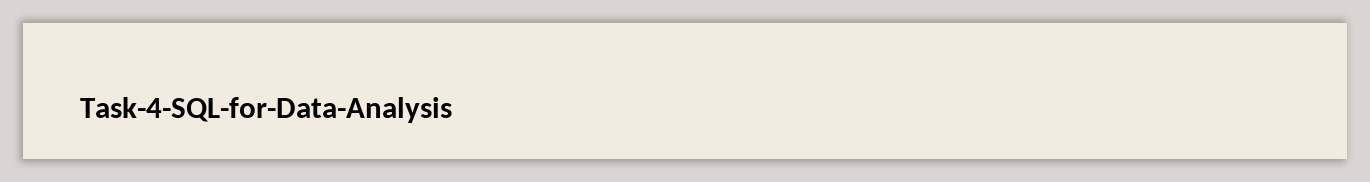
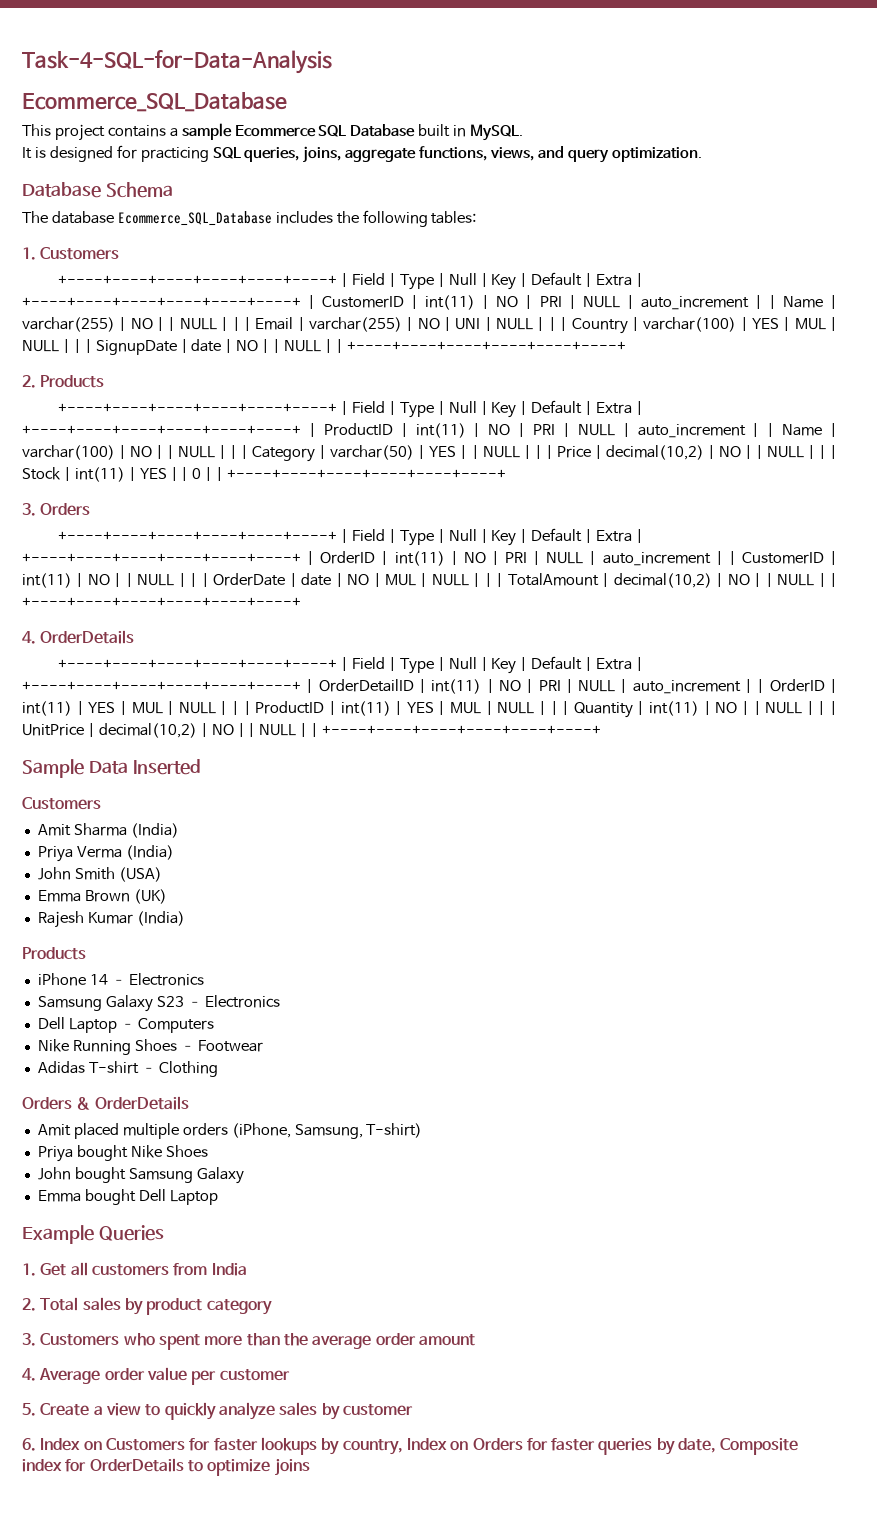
  Task-4-SQL-for-Data-Analysis
+ Ecommerce_SQL_Database
+ This project contains a sample Ecommerce SQL Database built in MySQL.
+ It is designed for practicing SQL queries, joins, aggregate functions, views, and query optimization.
+ Database Schema
+ The database Ecommerce_SQL_Database includes the following tables:
+ 1. Customers
+ +----+----+----+----+----+----+ | Field | Type | Null | Key | Default | Extra | +----+----+----+----+----+----+ | CustomerID | int(11) | NO | PRI | NULL | auto_increment | | Name | varchar(255) | NO | | NULL | | | Email | varchar(255) | NO | UNI | NULL | | | Country | varchar(100) | YES | MUL | NULL | | | SignupDate | date | NO | | NULL | | +----+----+----+----+----+----+
+ 2. Products
+ +----+----+----+----+----+----+ | Field | Type | Null | Key | Default | Extra | +----+----+----+----+----+----+ | ProductID | int(11) | NO | PRI | NULL | auto_increment | | Name | varchar(100) | NO | | NULL | | | Category | varchar(50) | YES | | NULL | | | Price | decimal(10,2) | NO | | NULL | | | Stock | int(11) | YES | | 0 | | +----+----+----+----+----+----+
+ 3. Orders
+ +----+----+----+----+----+----+ | Field | Type | Null | Key | Default | Extra | +----+----+----+----+----+----+ | OrderID | int(11) | NO | PRI | NULL | auto_increment | | CustomerID | int(11) | NO | | NULL | | | OrderDate | date | NO | MUL | NULL | | | TotalAmount | decimal(10,2) | NO | | NULL | | +----+----+----+----+----+----+
+ 4. OrderDetails
+ +----+----+----+----+----+----+ | Field | Type | Null | Key | Default | Extra | +----+----+----+----+----+----+ | OrderDetailID | int(11) | NO | PRI | NULL | auto_increment | | OrderID | int(11) | YES | MUL | NULL | | | ProductID | int(11) | YES | MUL | NULL | | | Quantity | int(11) | NO | | NULL | | | UnitPrice | decimal(10,2) | NO | | NULL | | +----+----+----+----+----+----+
+ Sample Data Inserted
+ Customers
+ Amit Sharma (India)
+ Priya Verma (India)
+ John Smith (USA)
+ Emma Brown (UK)
+ Rajesh Kumar (India)
+ Products
+ iPhone 14 – Electronics
+ Samsung Galaxy S23 – Electronics
+ Dell Laptop – Computers
+ Nike Running Shoes – Footwear
+ Adidas T-shirt – Clothing
+ Orders & OrderDetails
+ Amit placed multiple orders (iPhone, Samsung, T-shirt)
+ Priya bought Nike Shoes
+ John bought Samsung Galaxy
+ Emma bought Dell Laptop
+ Example Queries
+ 1. Get all customers from India
+ 2. Total sales by product category
+ 3. Customers who spent more than the average order amount
+ 4. Average order value per customer
+ 5. Create a view to quickly analyze sales by customer
+ 6. Index on Customers for faster lookups by country, Index on Orders for faster queries by date, Composite index for OrderDetails to optimize joins

